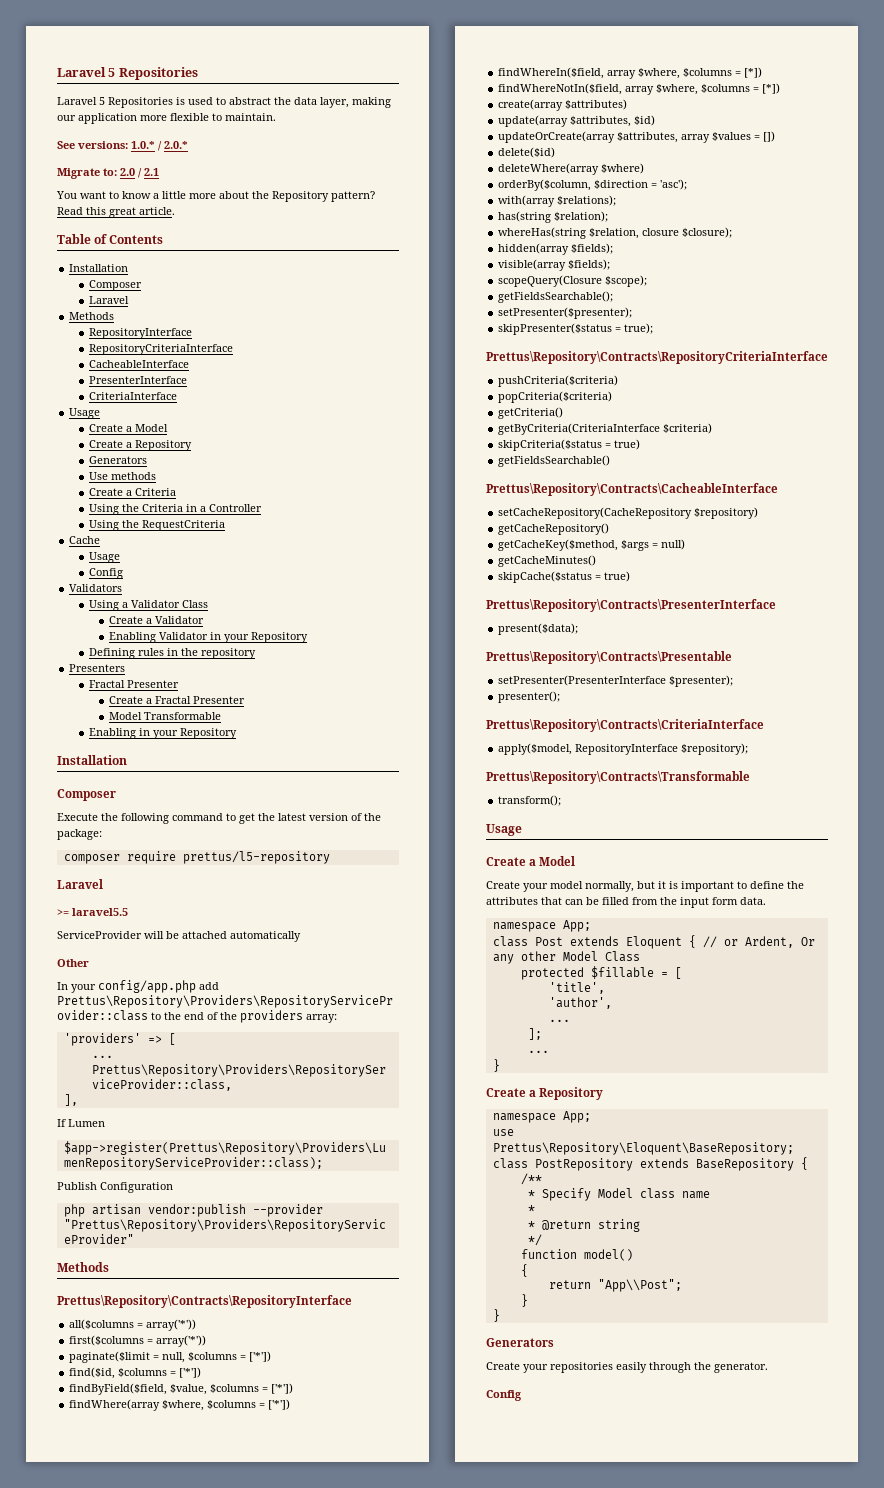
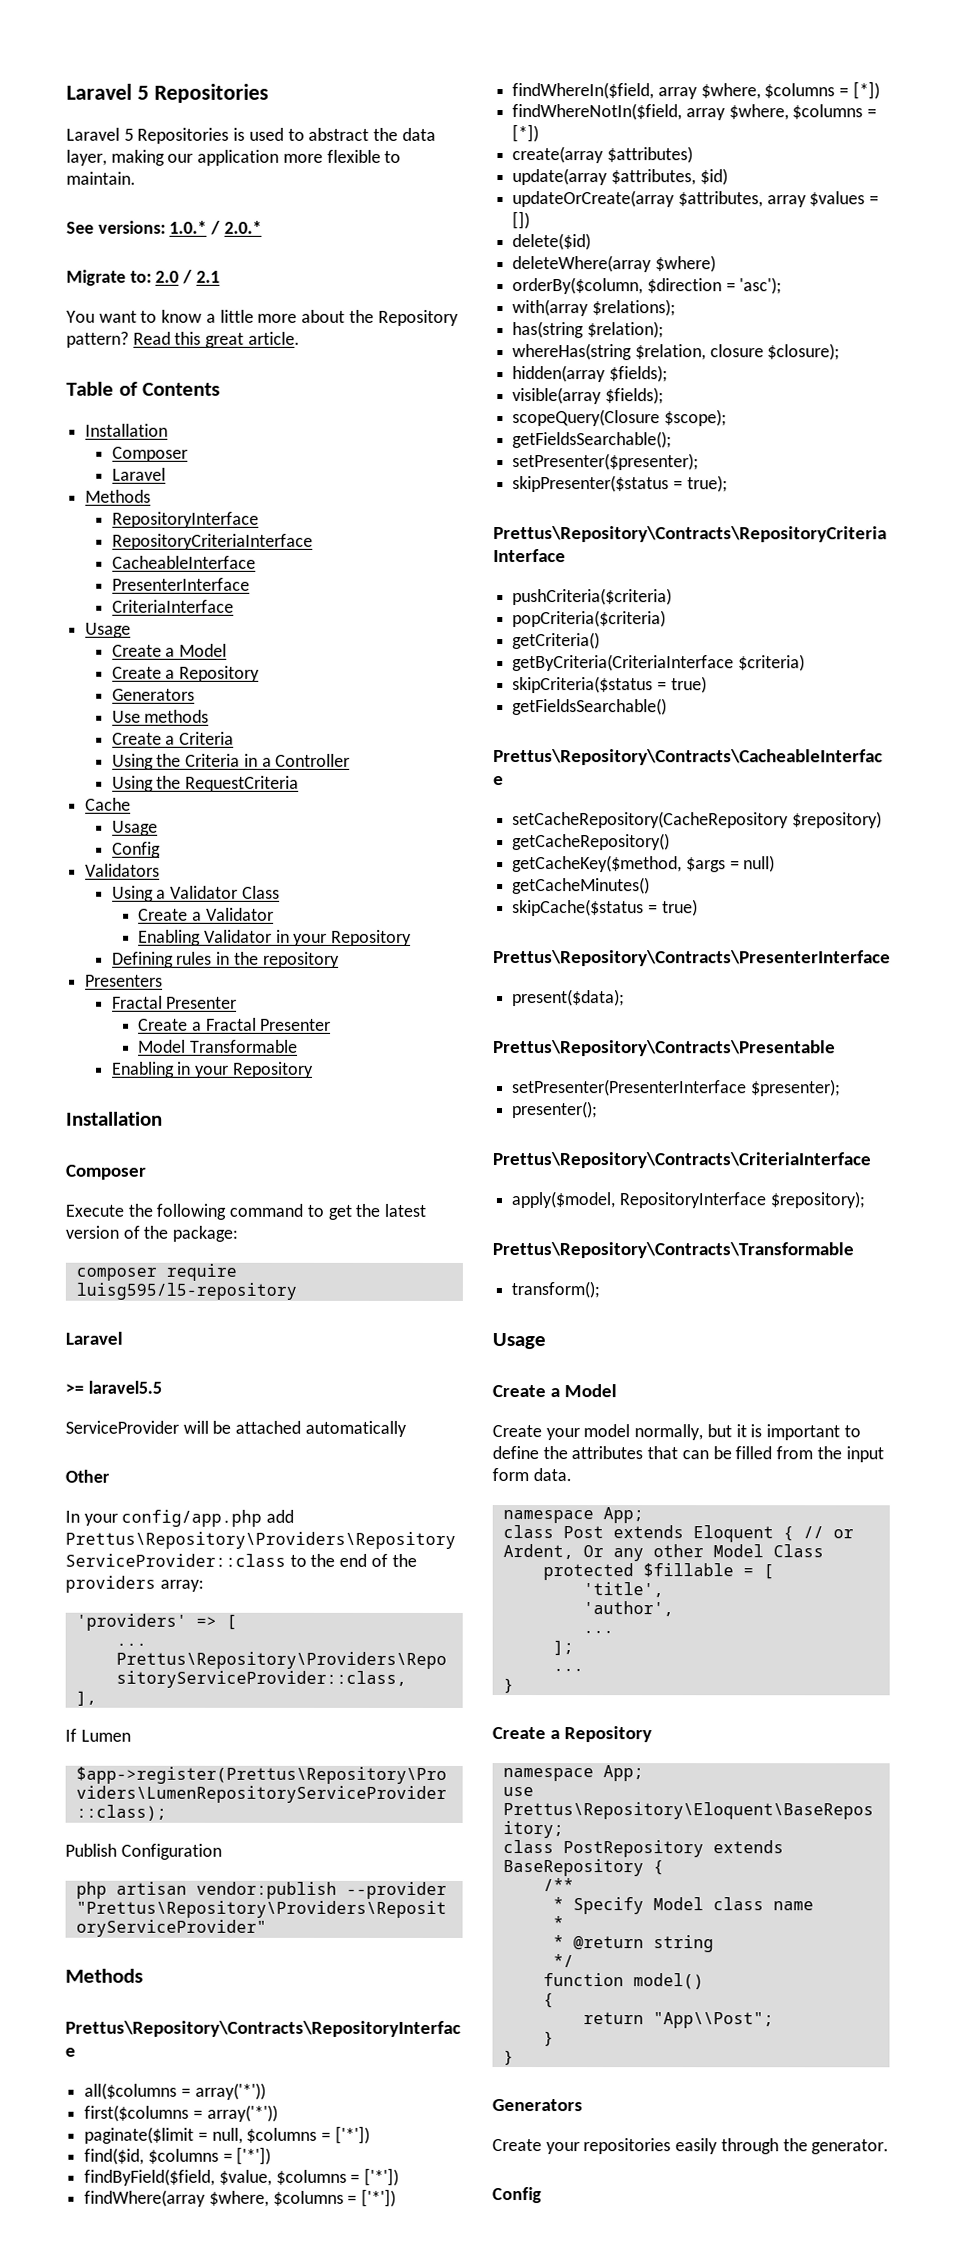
- composer require prettus/l5-repository
+ composer require luisg595/l5-repository

